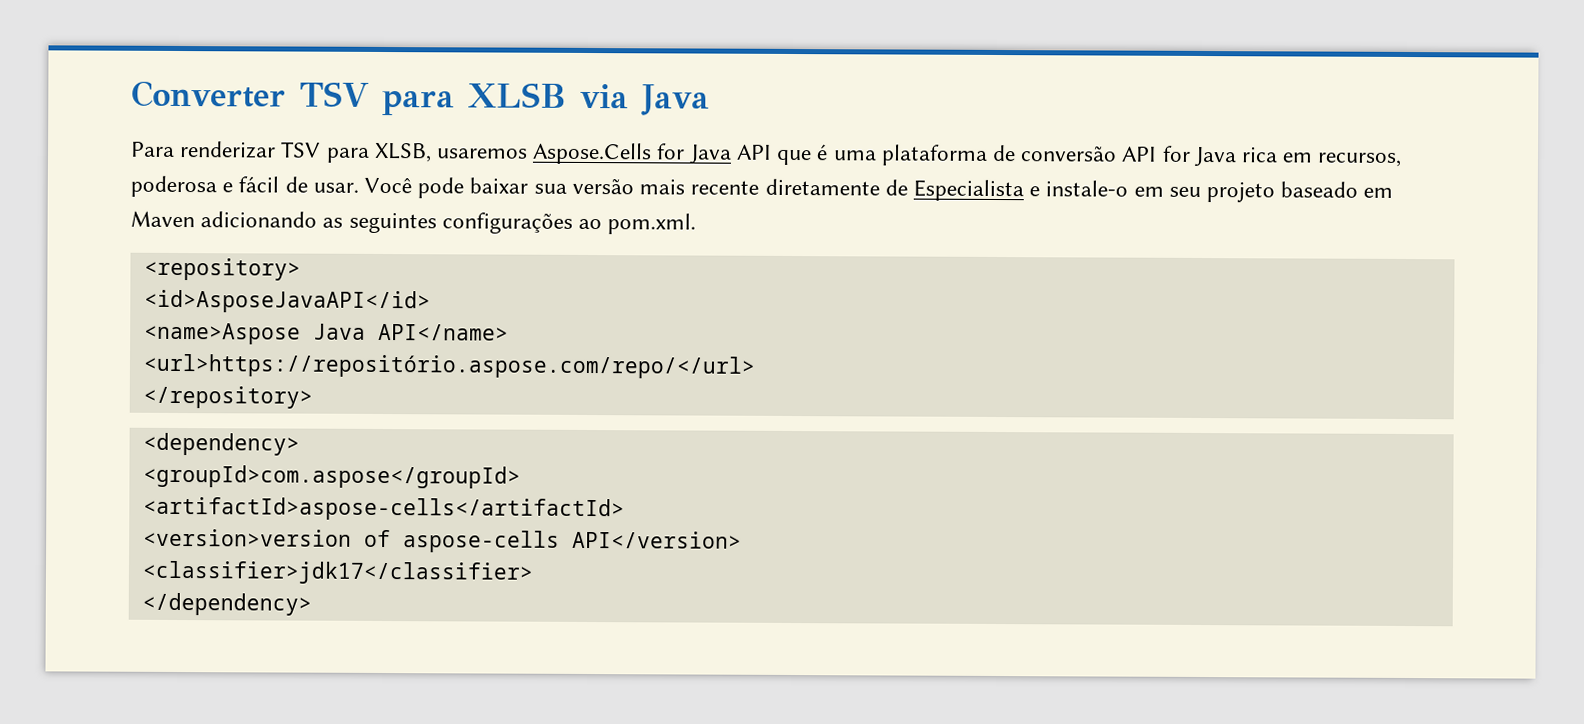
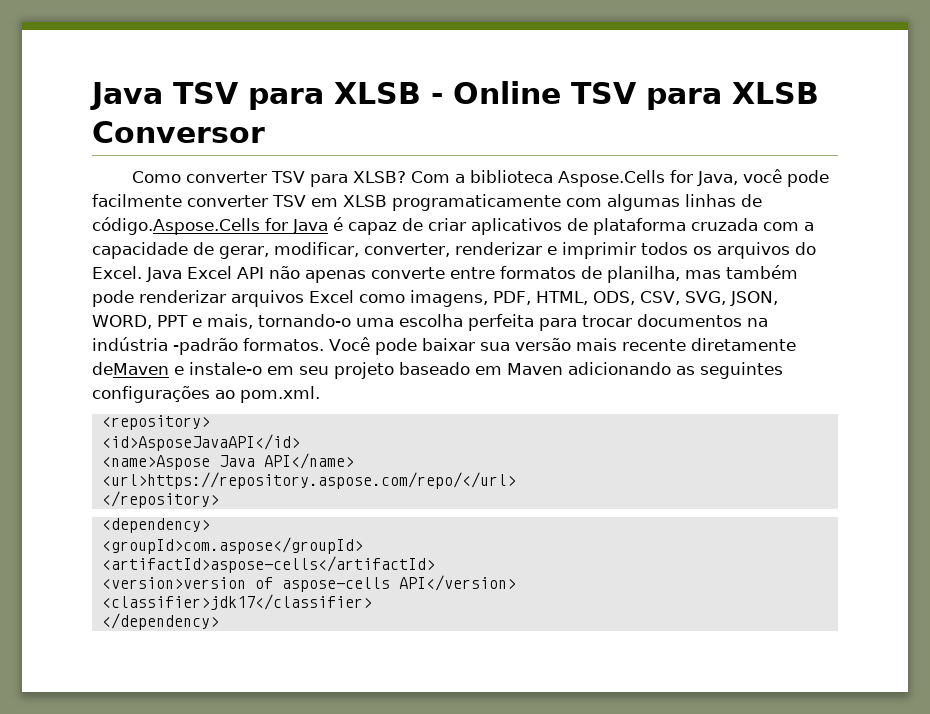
- Converter TSV para XLSB via Java
- Para renderizar TSV para XLSB, usaremos Aspose.Cells for Java API que é uma plataforma de conversão API for Java rica em recursos, poderosa e fácil de usar.
+ Java TSV para XLSB - Online TSV para XLSB Conversor
+ Como converter TSV para XLSB? Com a biblioteca Aspose.Cells for Java, você pode facilmente converter TSV em XLSB programaticamente com algumas linhas de código.Aspose.Cells for Java é capaz de criar aplicativos de plataforma cruzada com a capacidade de gerar, modificar, converter, renderizar e imprimir todos os arquivos do Excel. Java Excel API não apenas converte entre formatos de planilha, mas também pode renderizar arquivos Excel como imagens, PDF, HTML, ODS, CSV, SVG, JSON, WORD, PPT e mais, tornando-o uma escolha perfeita para trocar documentos na indústria -padrão formatos.
- Você pode baixar sua versão mais recente diretamente de Especialista e instale-o em seu projeto baseado em Maven adicionando as seguintes configurações ao pom.xml.
+ Você pode baixar sua versão mais recente diretamente deMaven e instale-o em seu projeto baseado em Maven adicionando as seguintes configurações ao pom.xml.
- <url>https://repositório.aspose.com/repo/</url>
+ <url>https://repository.aspose.com/repo/</url>

